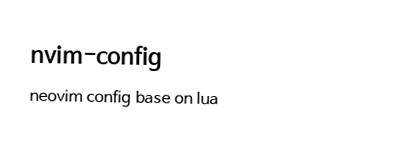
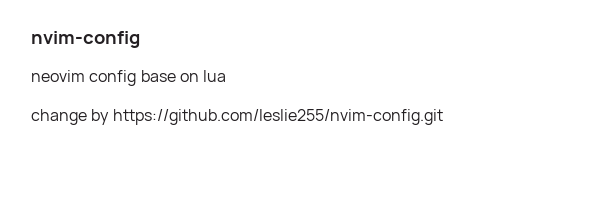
+ change by https://github.com/leslie255/nvim-config.git

